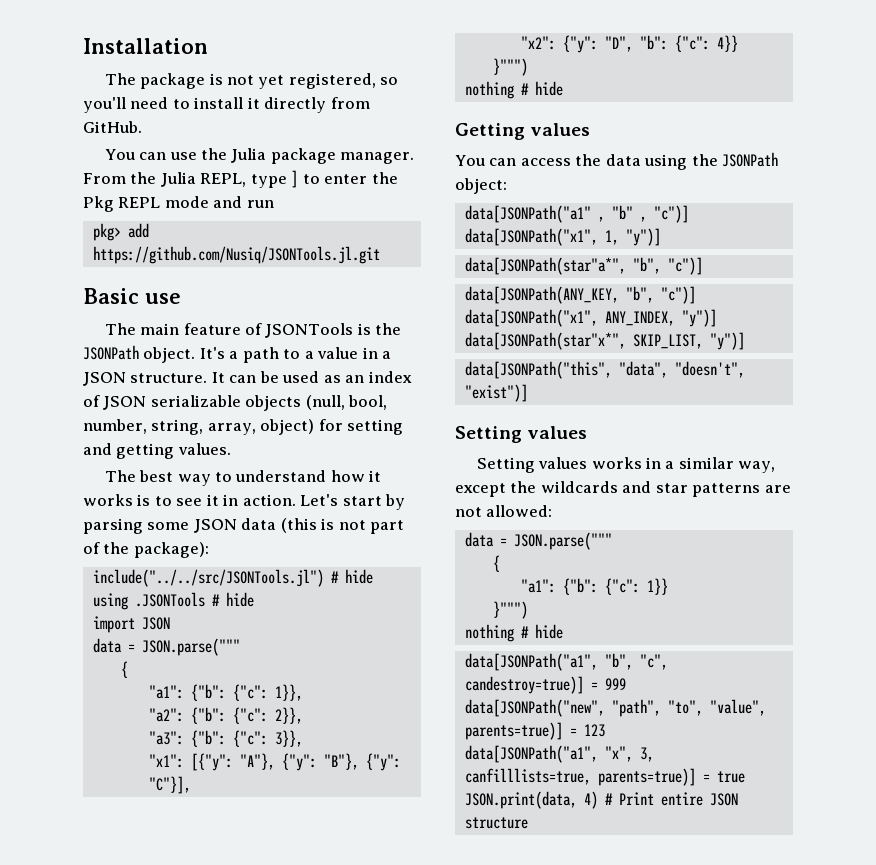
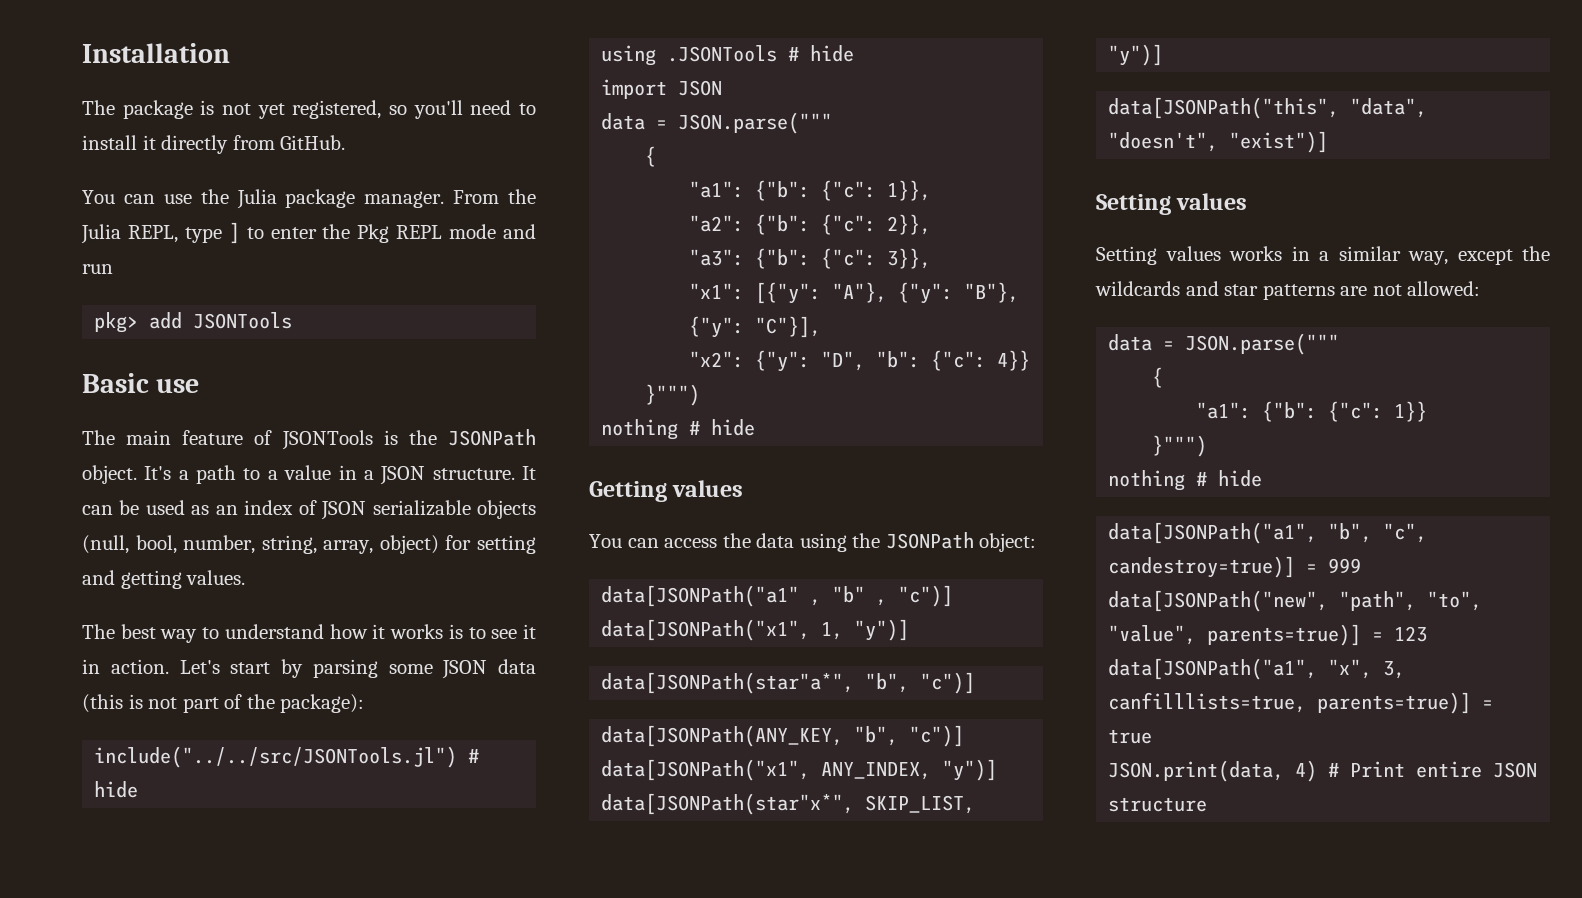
- pkg> add https://github.com/Nusiq/JSONTools.jl.git
+ pkg> add JSONTools

